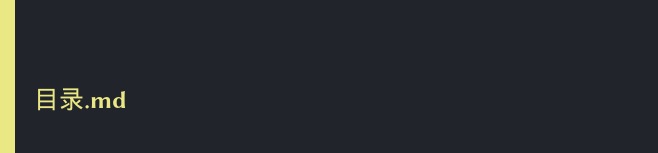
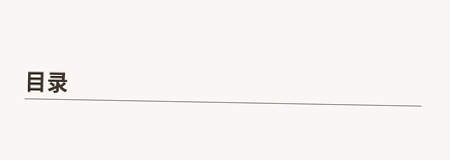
- 目录.md
+ 目录

